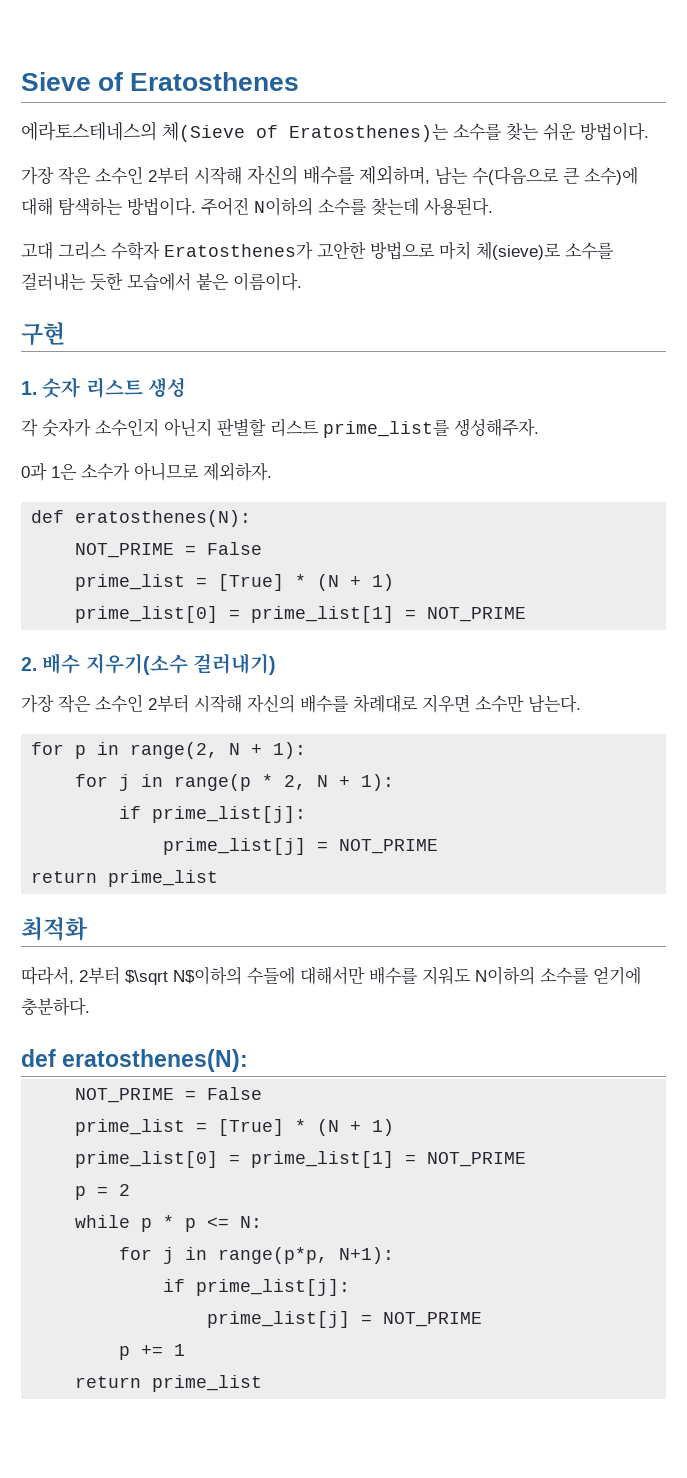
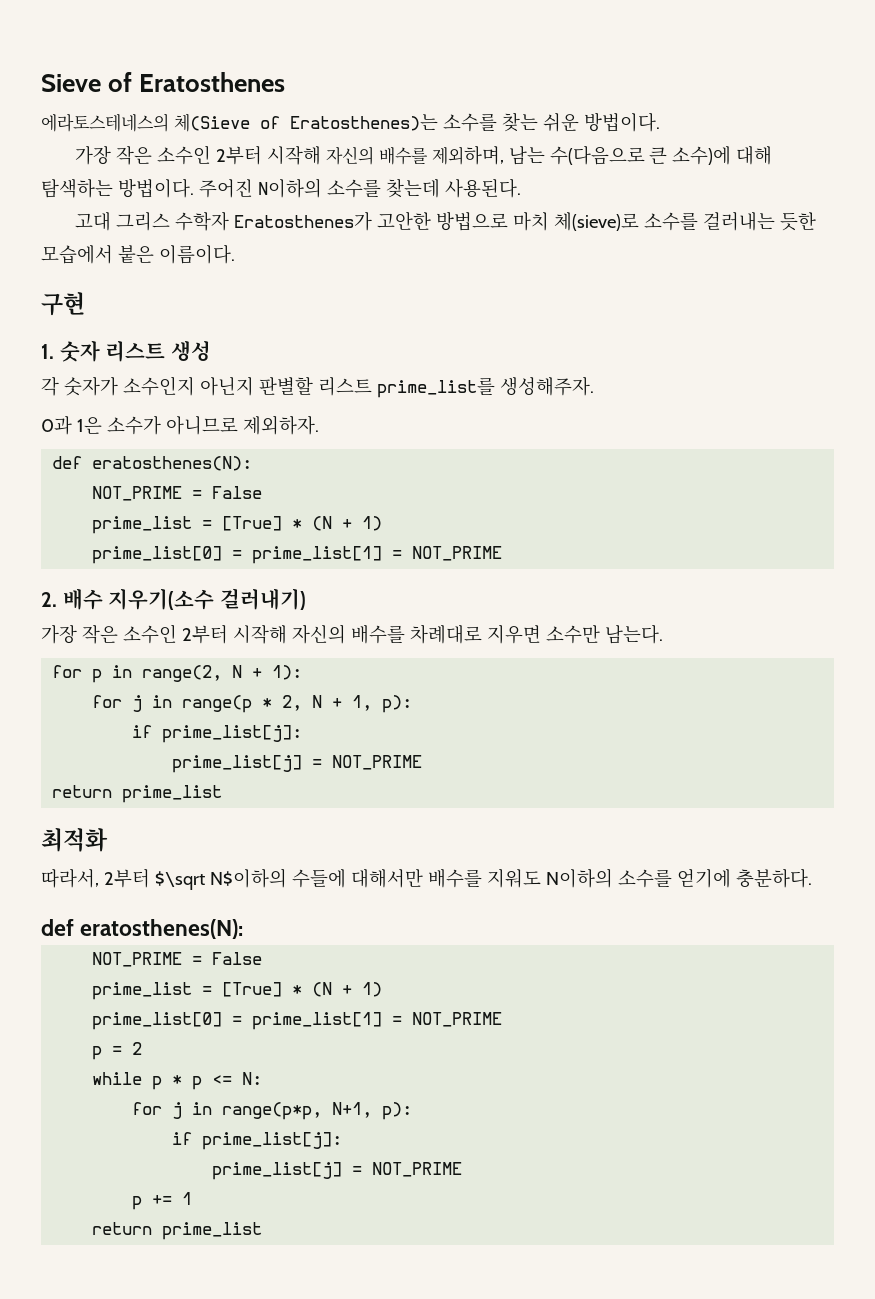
- for j in range(p * 2, N + 1):
+ for j in range(p * 2, N + 1, p):
- for j in range(p*p, N+1):
+ for j in range(p*p, N+1, p):

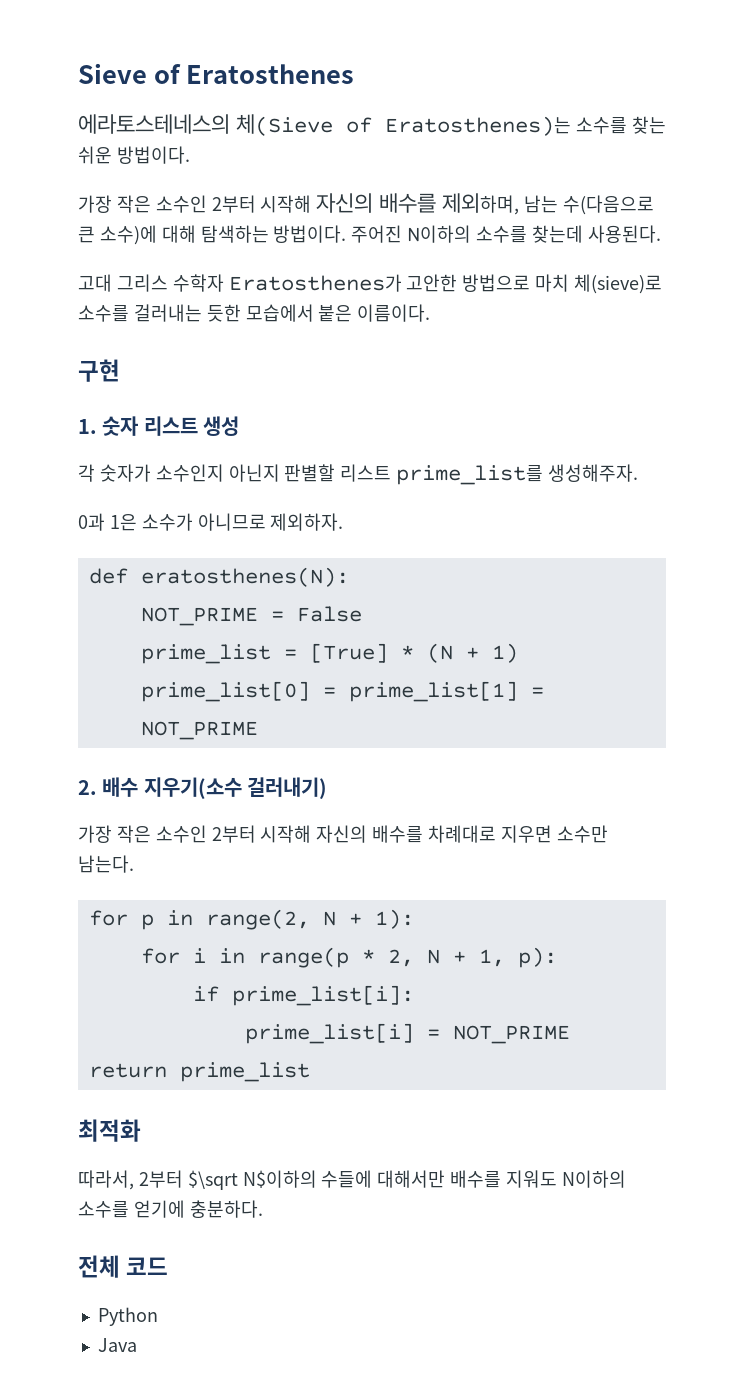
- for j in range(p * 2, N + 1, p):
- if prime_list[j]:
- prime_list[j] = NOT_PRIME
+ for i in range(p * 2, N + 1, p):
+ if prime_list[i]:
+ prime_list[i] = NOT_PRIME
  따라서, 2부터 $\sqrt N$이하의 수들에 대해서만 배수를 지워도 N이하의 소수를 얻기에 충분하다.
- def eratosthenes(N):
- NOT_PRIME = False
- prime_list = [True] * (N + 1)
- prime_list[0] = prime_list[1] = NOT_PRIME
- p = 2
- while p * p <= N:
- for j in range(p*p, N+1, p):
- if prime_list[j]:
- prime_list[j] = NOT_PRIME
- p += 1
- return prime_list
+ 전체 코드
+ Python
+ Java

